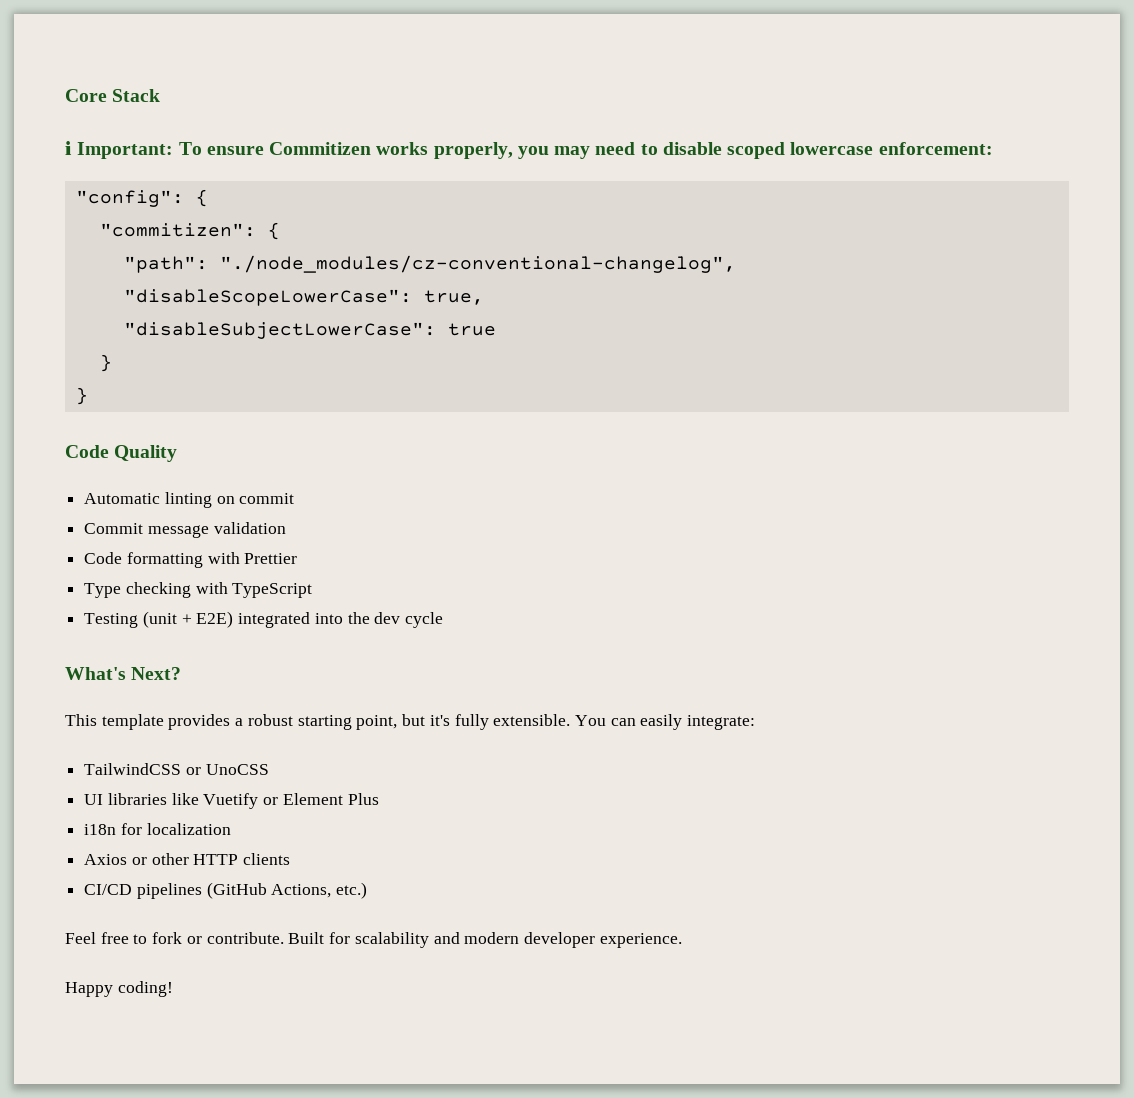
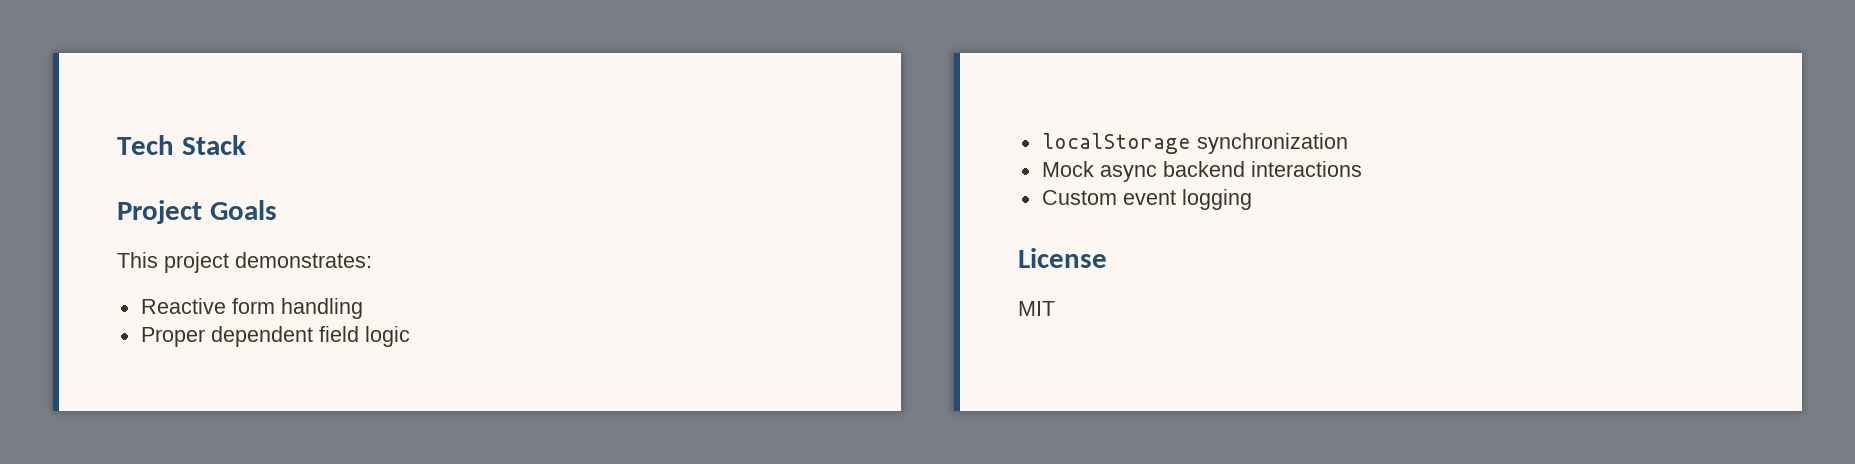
- Core Stack
+ Tech Stack
- ℹ Important: To ensure Commitizen works properly, you may need to disable scoped lowercase enforcement:
- "config": {
- "commitizen": {
- "path": "./node_modules/cz-conventional-changelog",
- "disableScopeLowerCase": true,
- "disableSubjectLowerCase": true
- }
- }
- Code Quality
- Automatic linting on commit
- Commit message validation
- Code formatting with Prettier
- Type checking with TypeScript
- Testing (unit + E2E) integrated into the dev cycle
- What's Next?
- This template provides a robust starting point, but it's fully extensible. You can easily integrate:
- TailwindCSS or UnoCSS
- UI libraries like Vuetify or Element Plus
- i18n for localization
- Axios or other HTTP clients
- CI/CD pipelines (GitHub Actions, etc.)
- Feel free to fork or contribute. Built for scalability and modern developer experience.
- Happy coding!
+ Project Goals
+ This project demonstrates:
+ Reactive form handling
+ Proper dependent field logic
+ localStorage synchronization
+ Mock async backend interactions
+ Custom event logging
+ License
+ MIT

